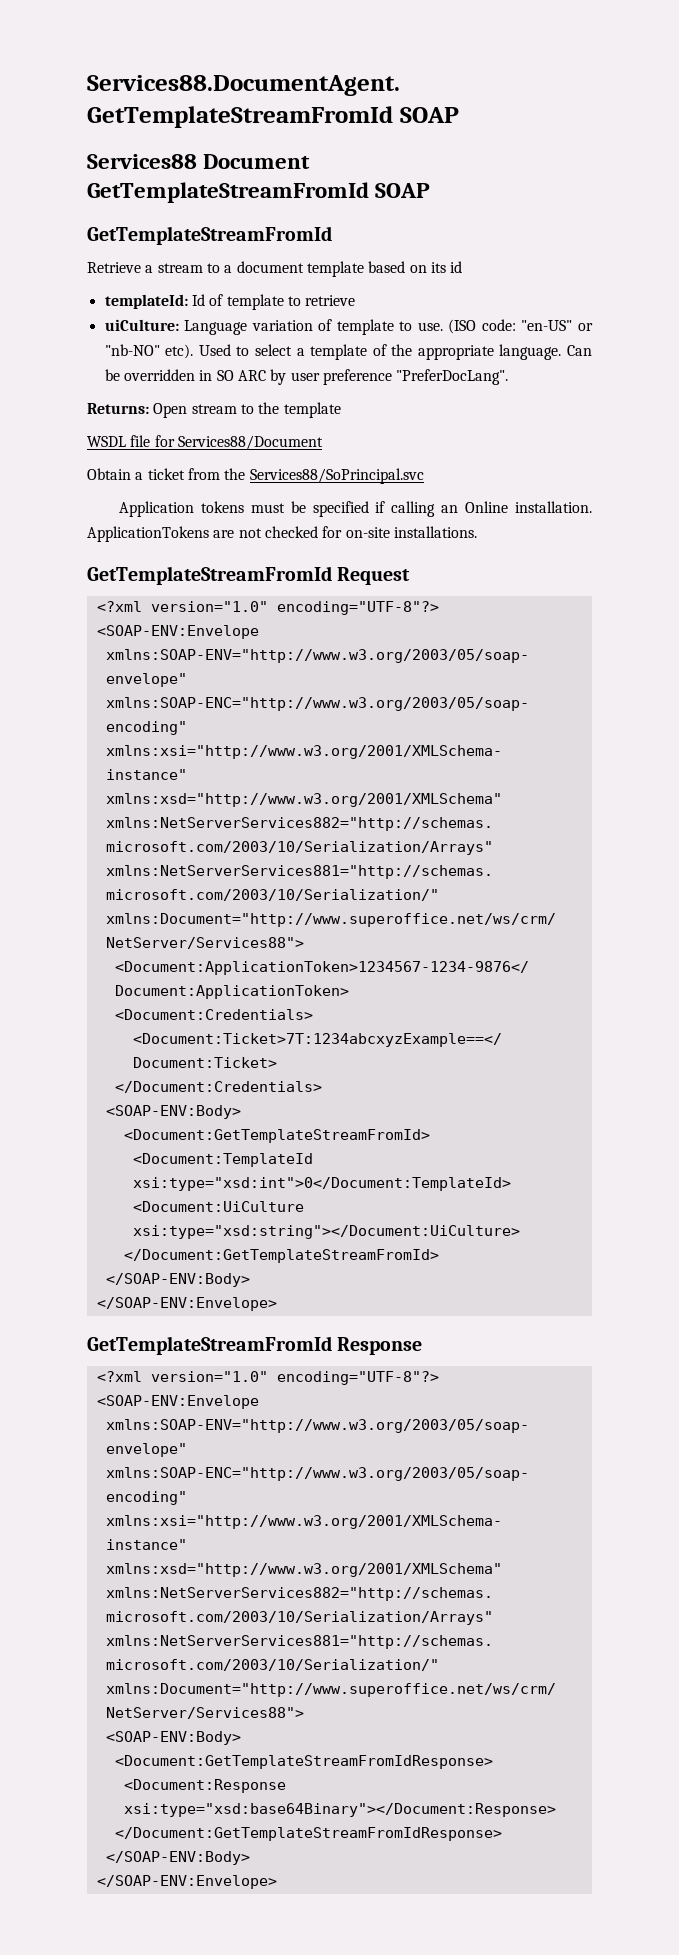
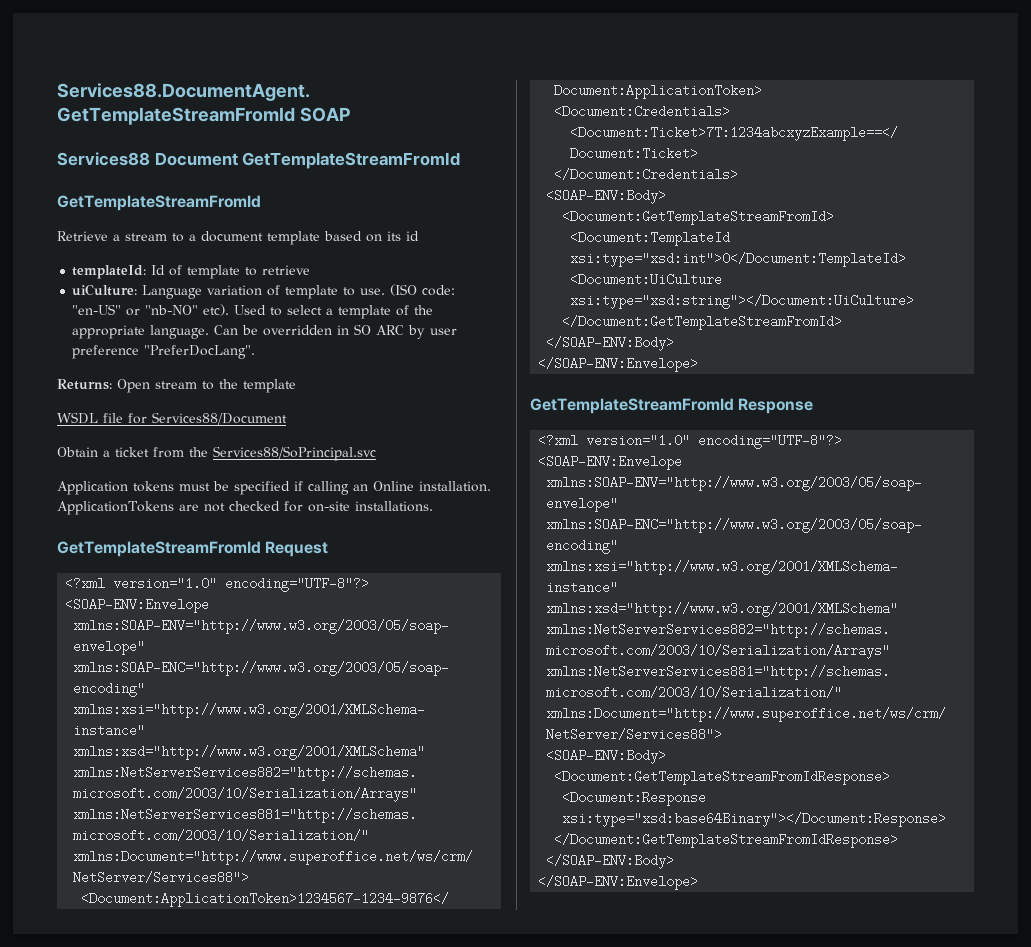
- Services88 Document GetTemplateStreamFromId SOAP
+ Services88 Document GetTemplateStreamFromId

